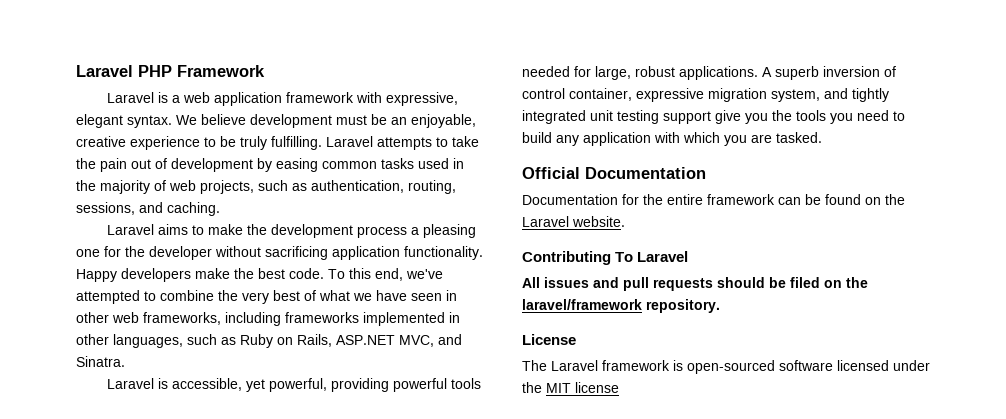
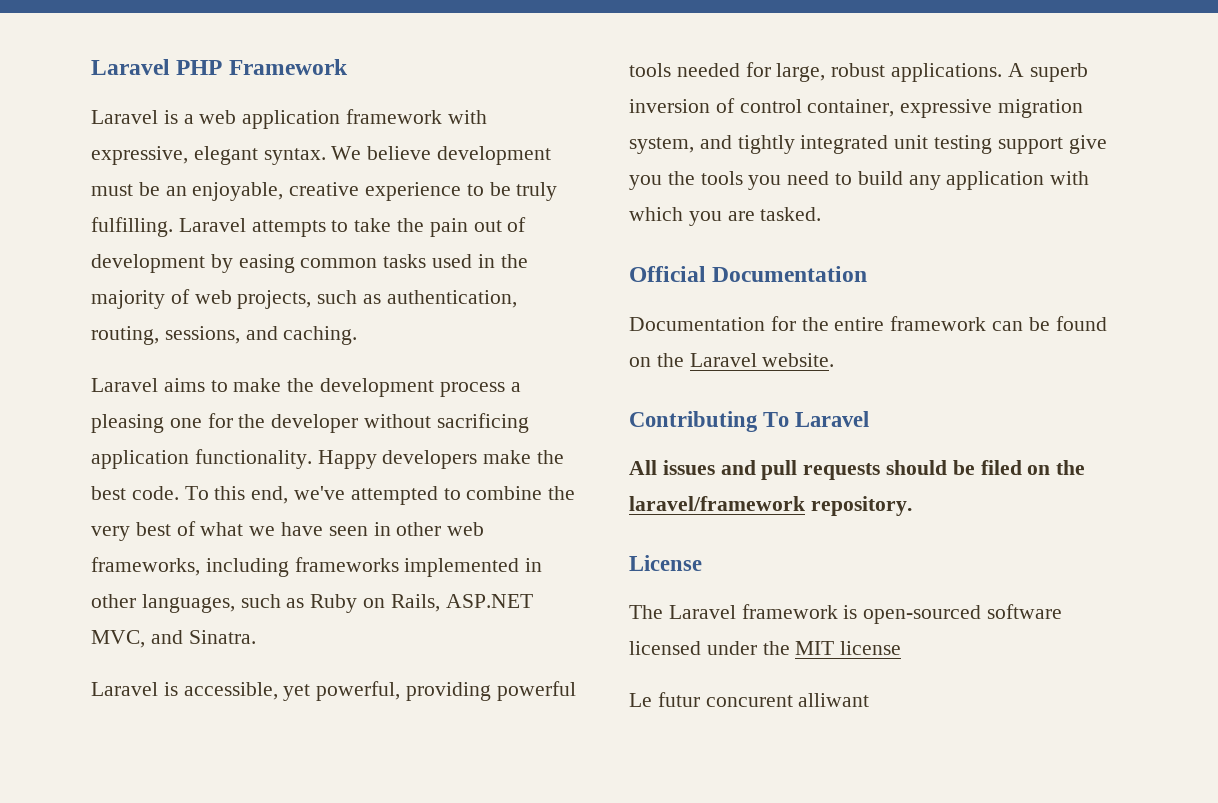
+ Le futur concurent alliwant

